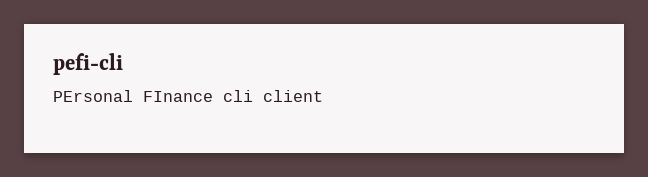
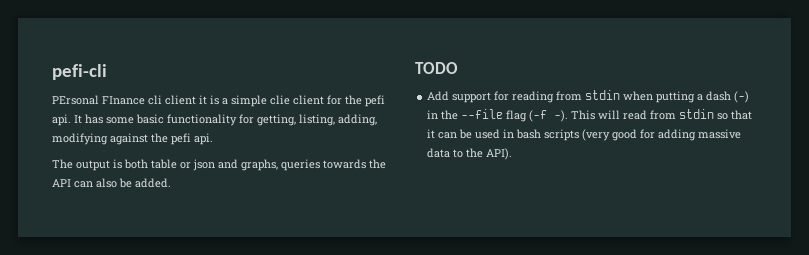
- PErsonal FInance cli client
+ PErsonal FInance cli client it is a simple clie client for the pefi api. It has some basic functionality for getting, listing, adding, modifying against the pefi api.
+ The output is both table or json and graphs, queries towards the API can also be added.
+ TODO
+ Add support for reading from stdin when putting a dash (-) in the --file flag (-f -). This will read from stdin so that it can be used in bash scripts (very good for adding massive data to the API).

